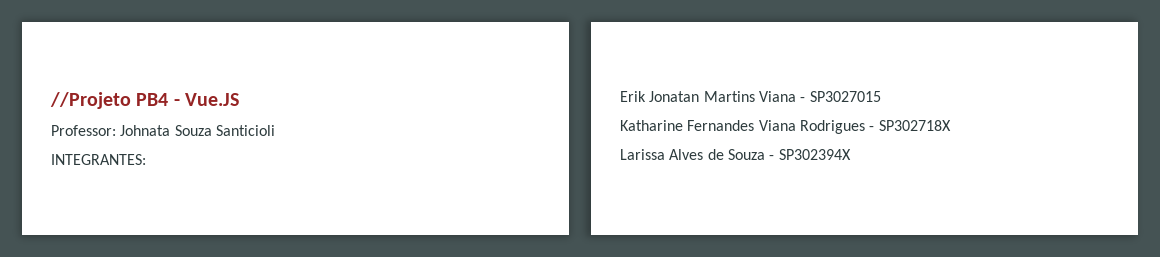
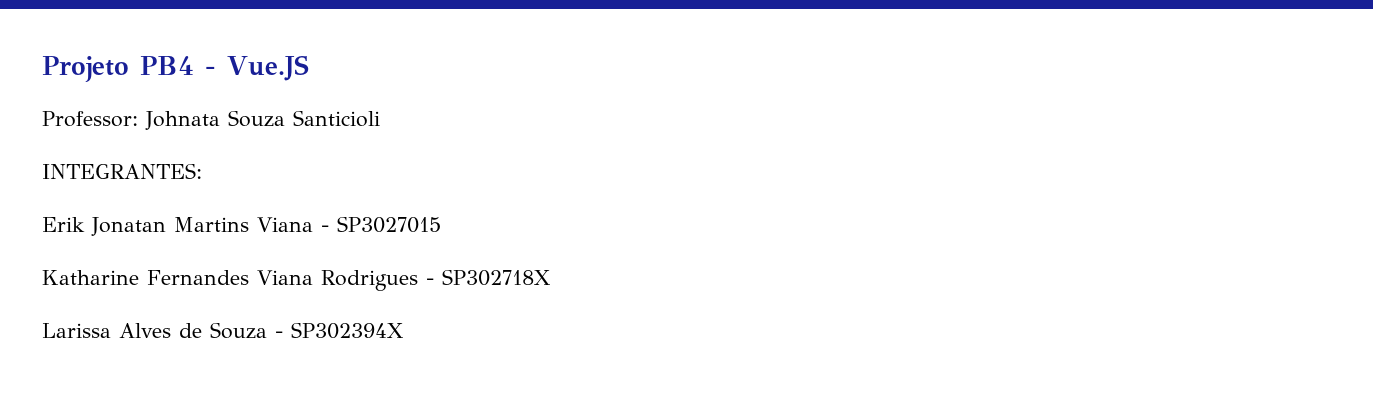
- //Projeto PB4 - Vue.JS
+ Projeto PB4 - Vue.JS

